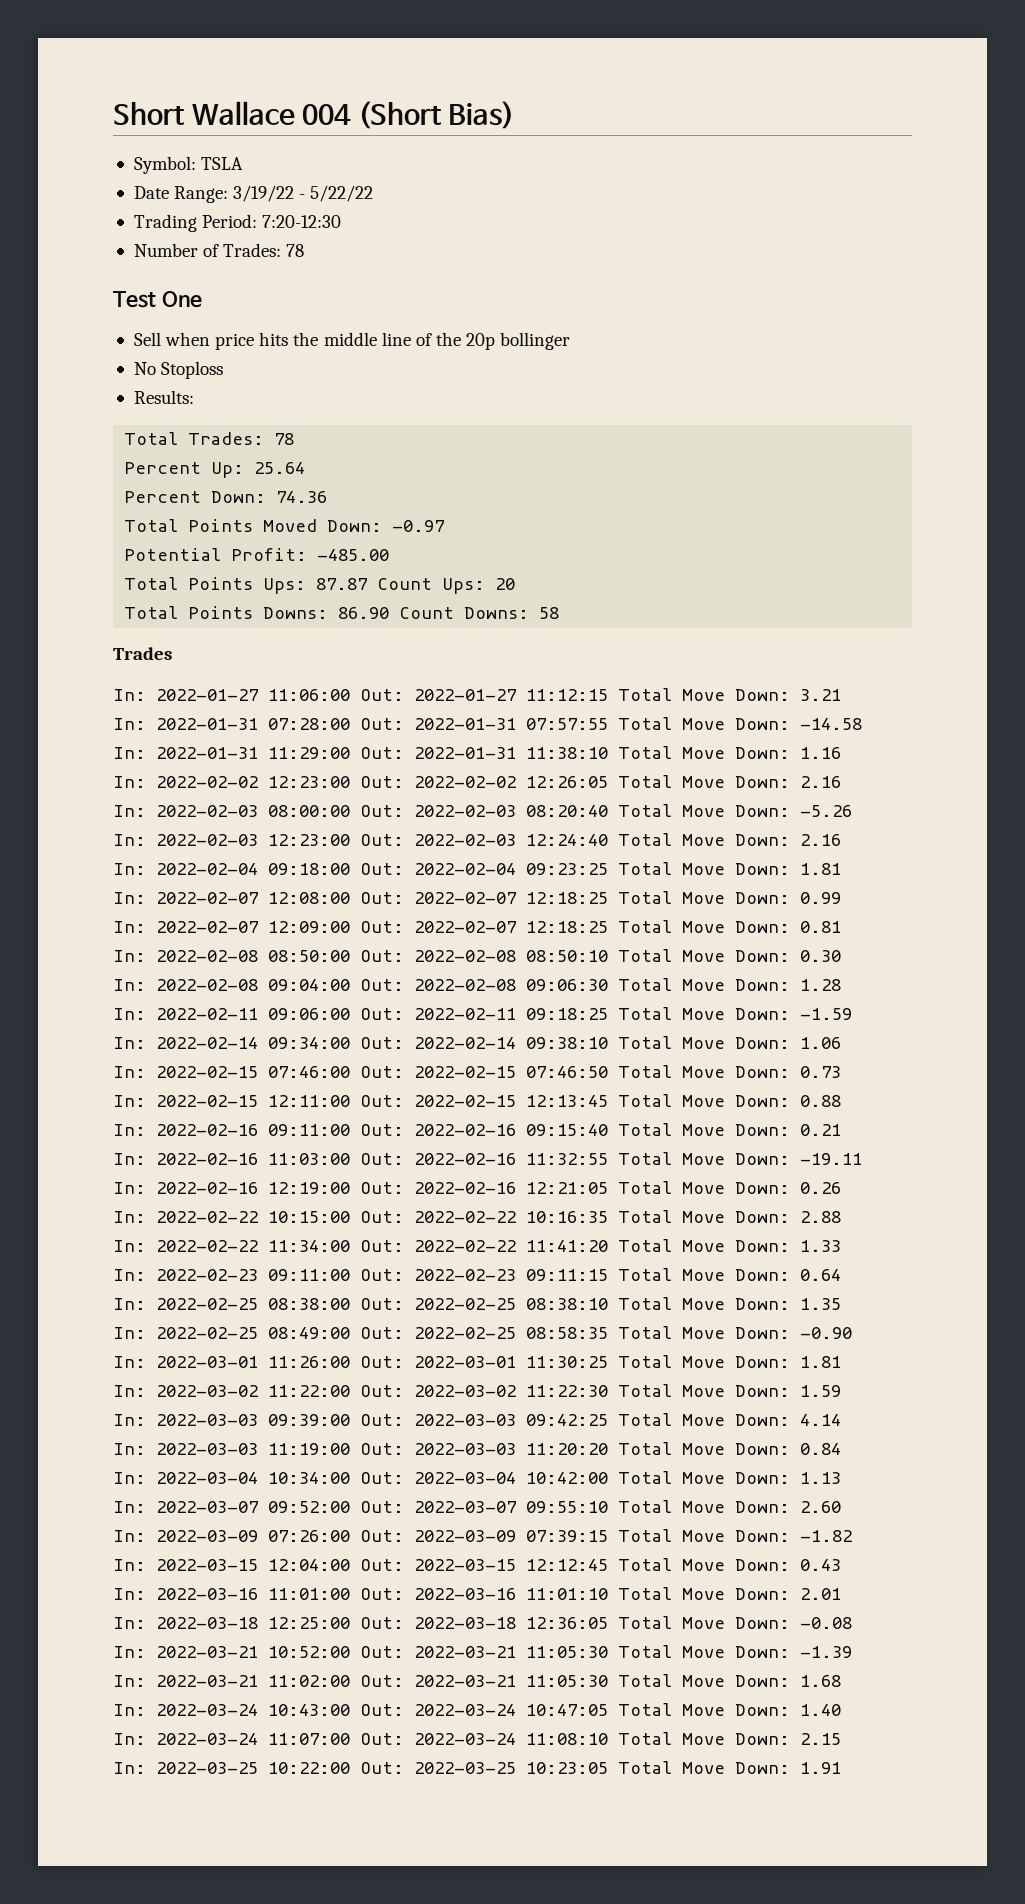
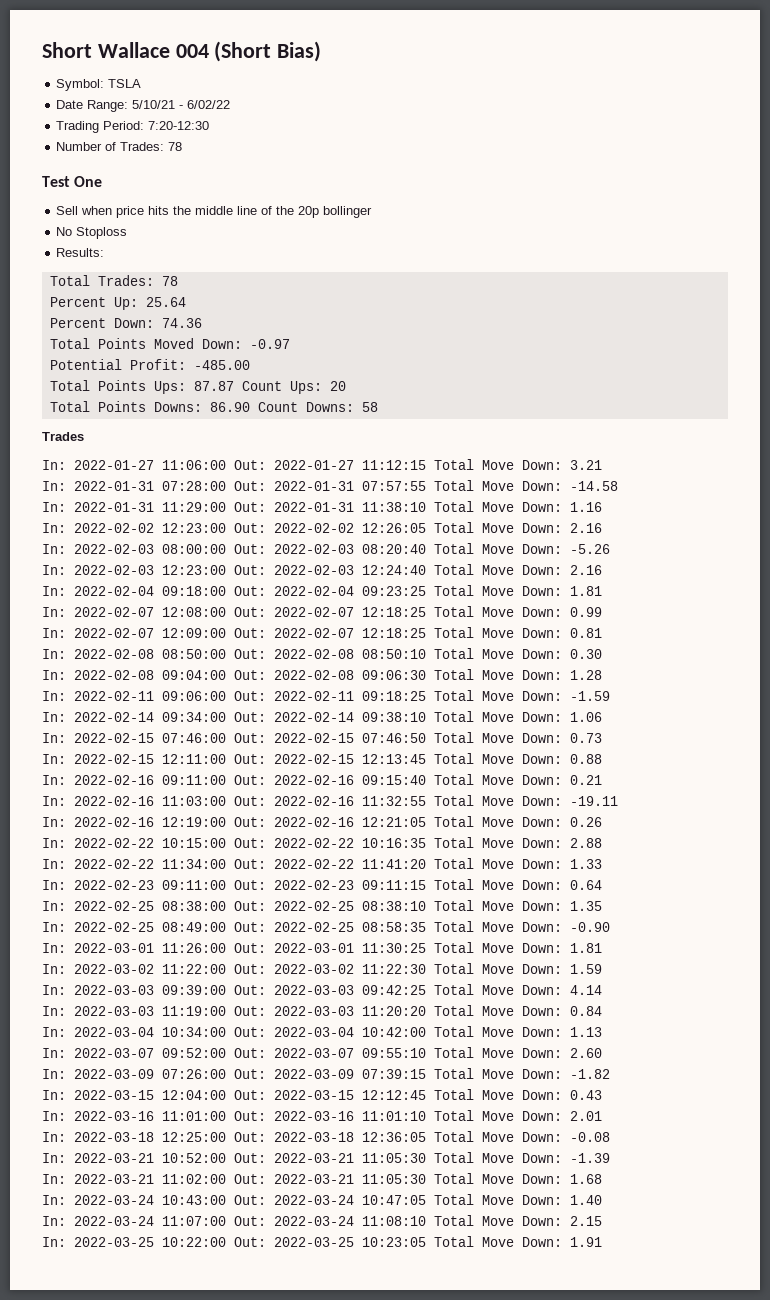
- Date Range: 3/19/22 - 5/22/22
+ Date Range: 5/10/21 - 6/02/22

